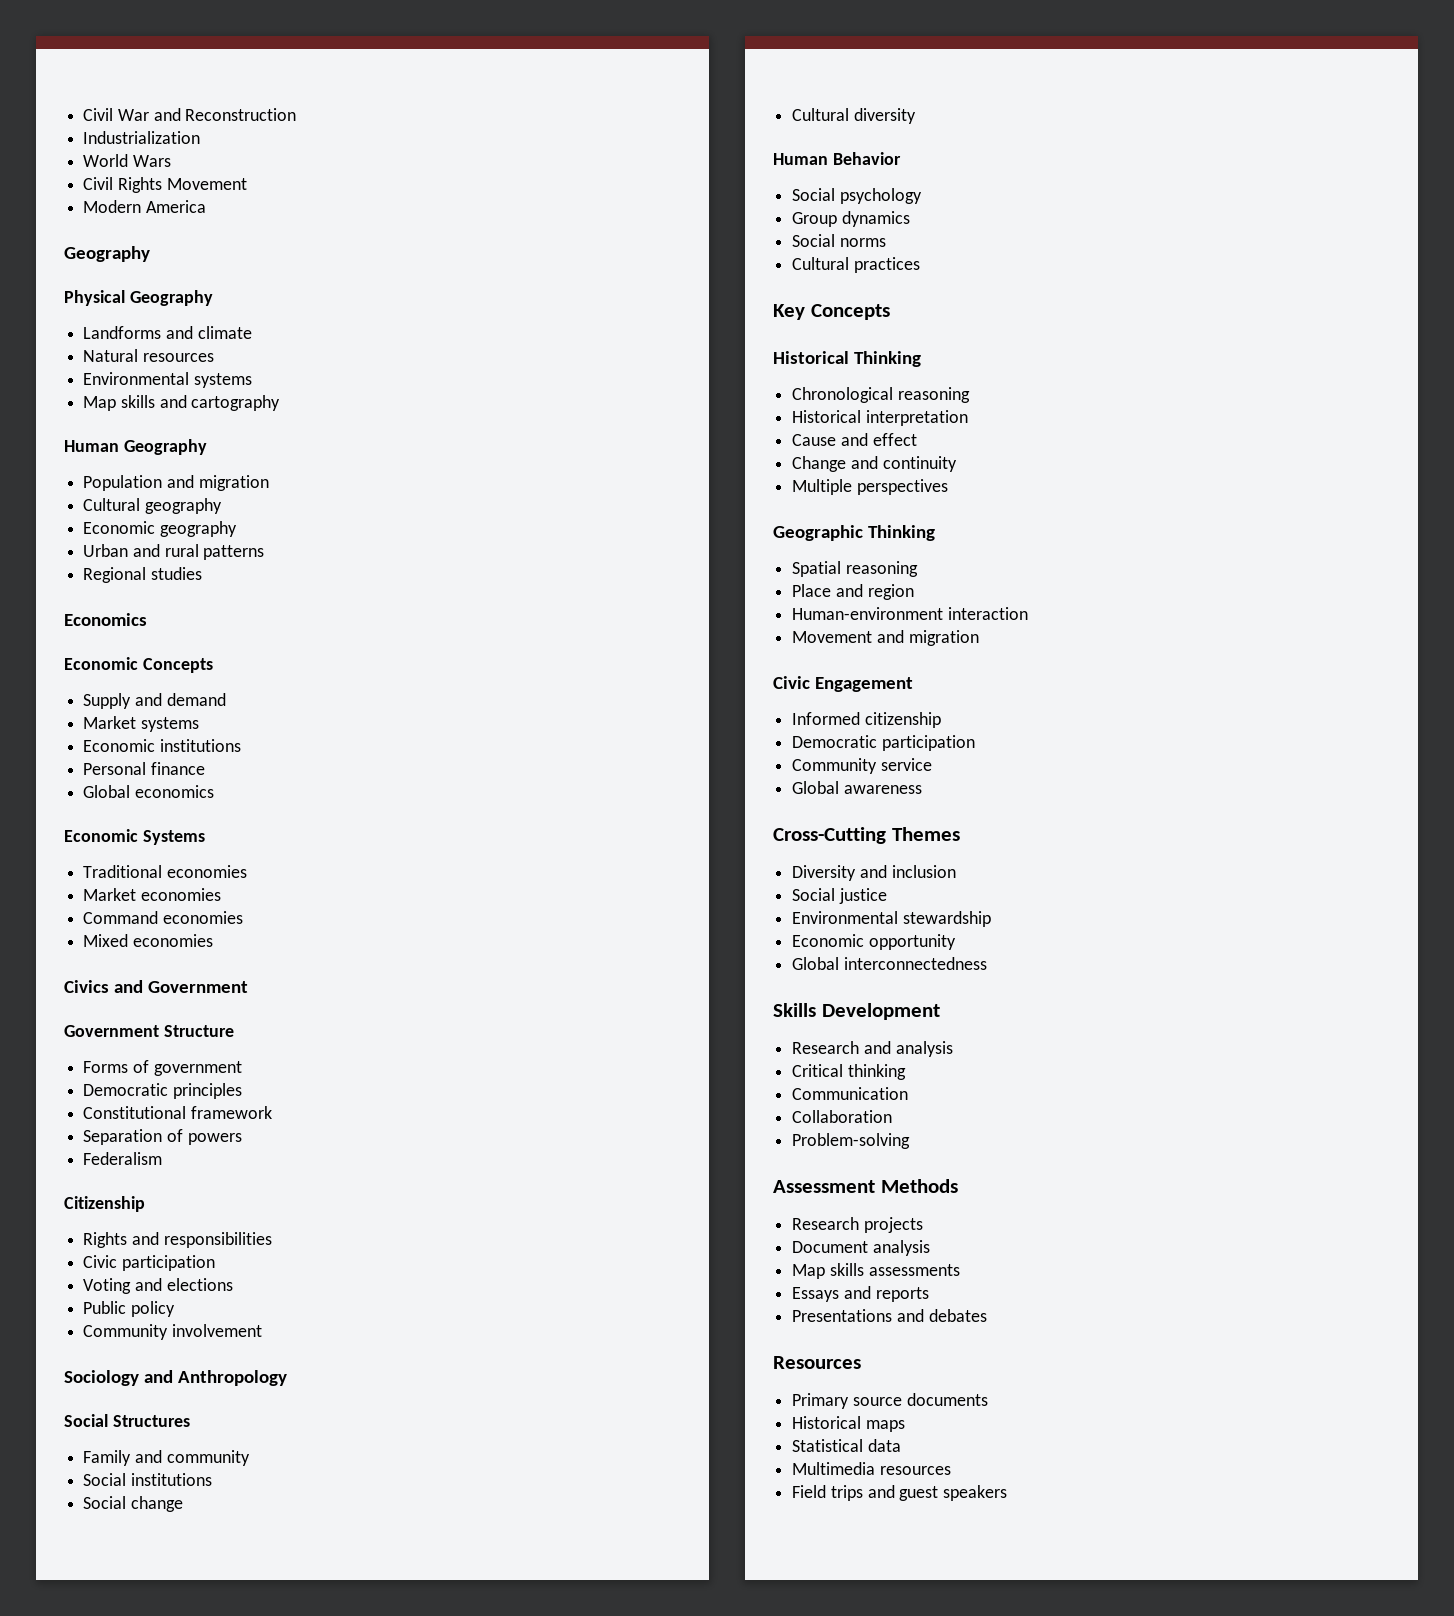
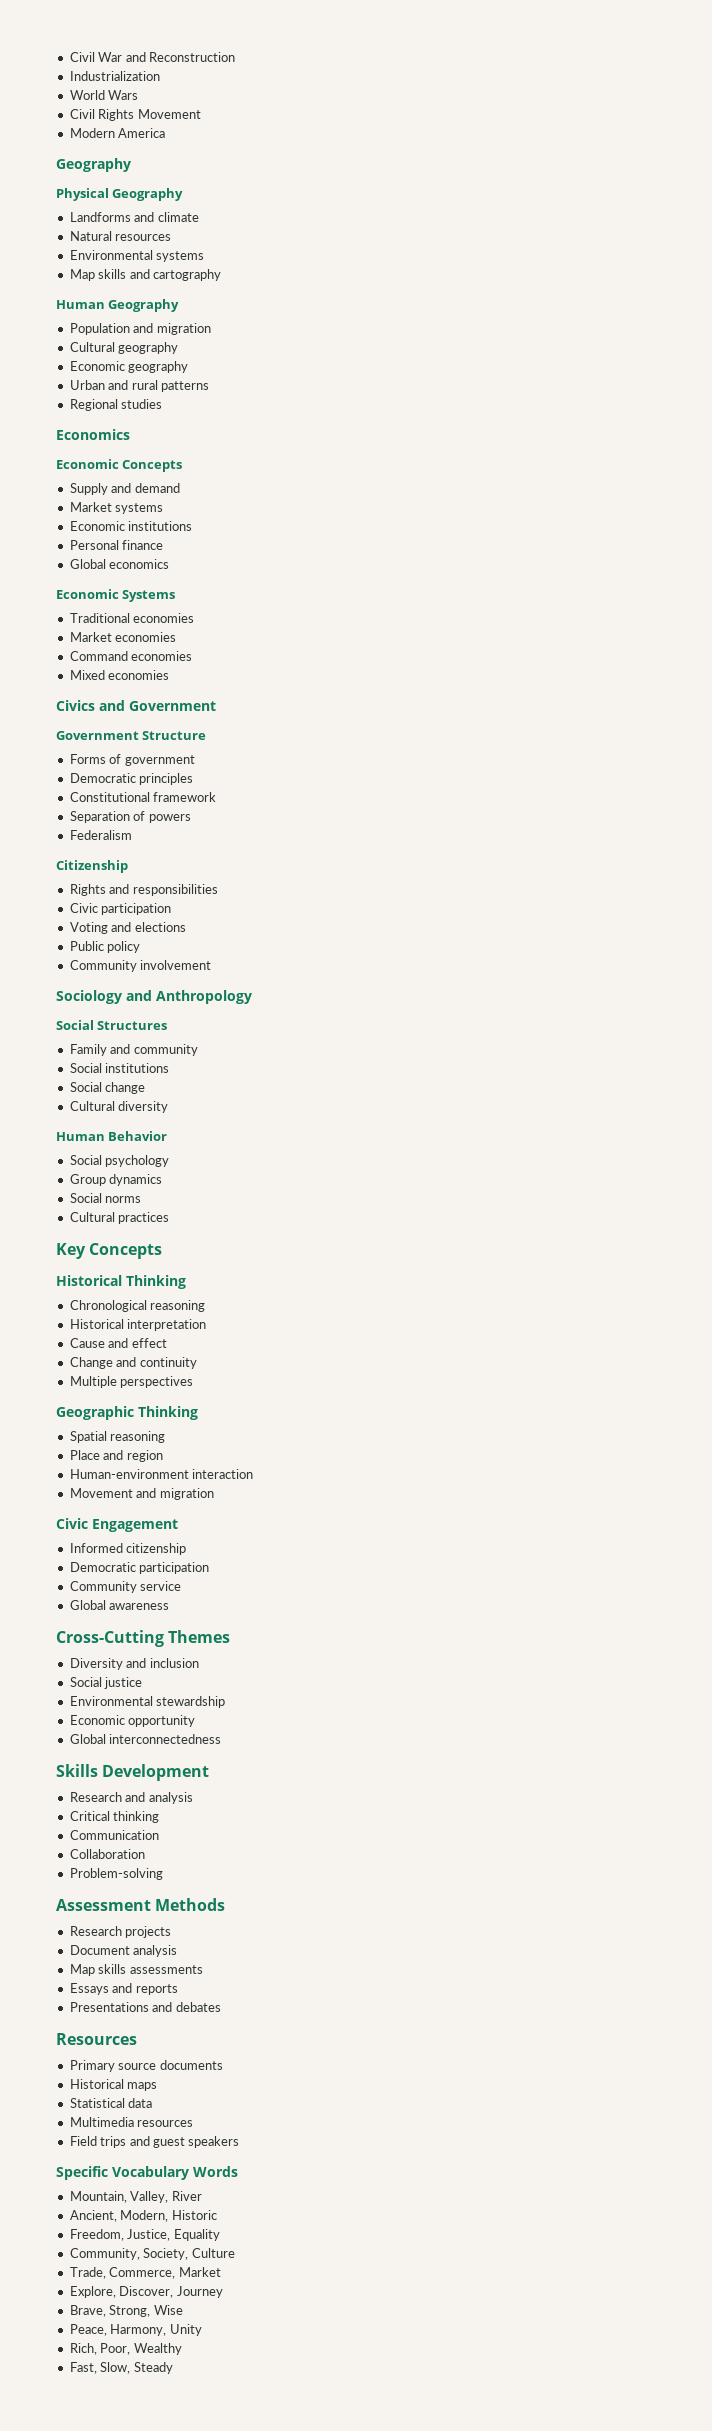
+ Specific Vocabulary Words
+ Mountain, Valley, River
+ Ancient, Modern, Historic
+ Freedom, Justice, Equality
+ Community, Society, Culture
+ Trade, Commerce, Market
+ Explore, Discover, Journey
+ Brave, Strong, Wise
+ Peace, Harmony, Unity
+ Rich, Poor, Wealthy
+ Fast, Slow, Steady

